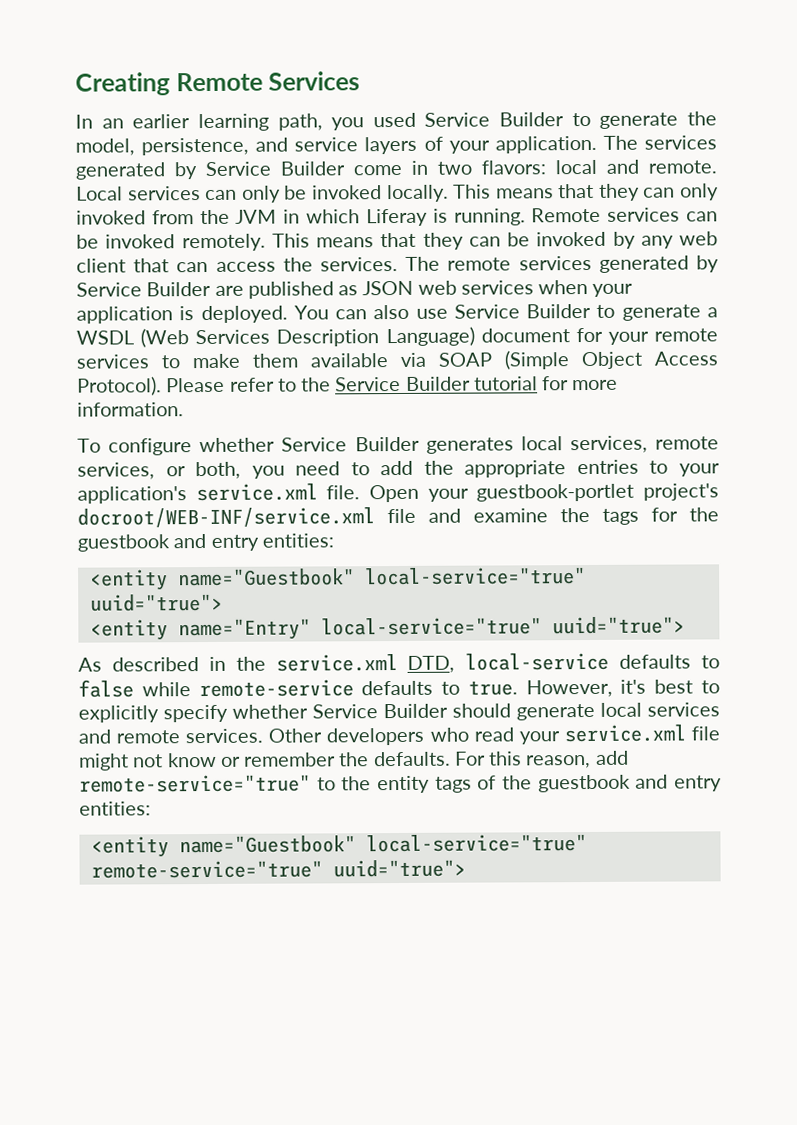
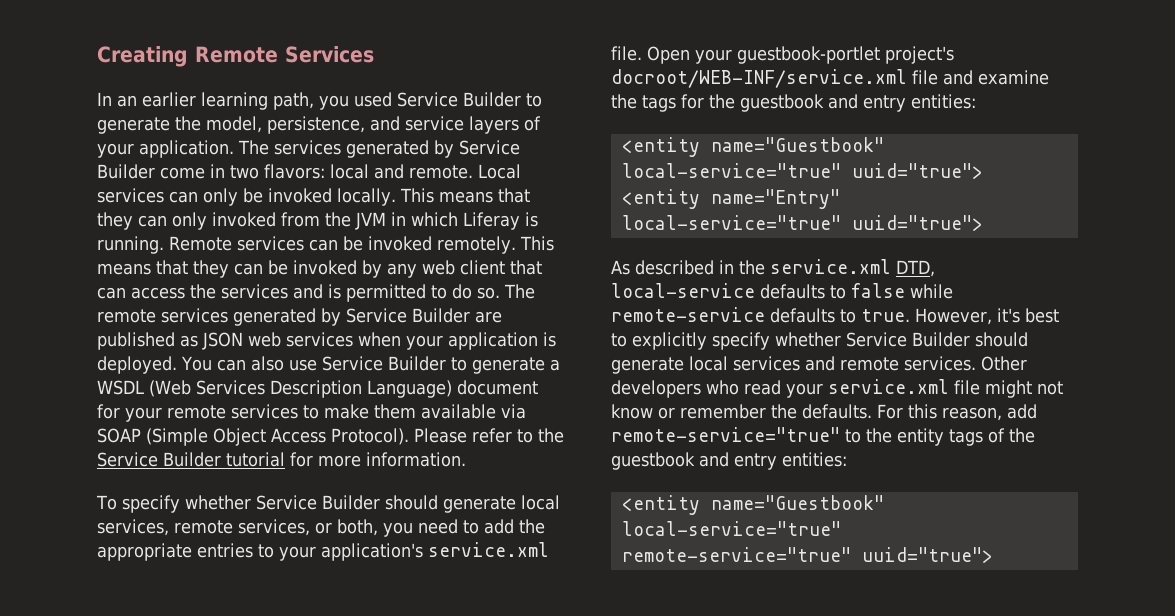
- This means that they can be invoked by any web client that can access the services.
+ This means that they can be invoked by any web client that can access the services and is permitted to do so.
- To configure whether Service Builder generates local services, remote services, or both, you need to add the appropriate entries to your application's service.xml file.
+ To specify whether Service Builder should generate local services, remote services, or both, you need to add the appropriate entries to your application's service.xml file.

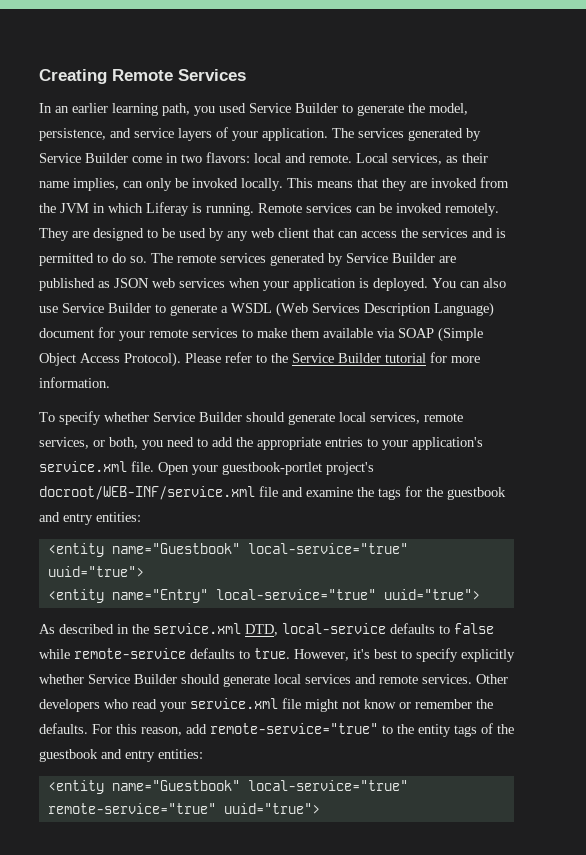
- Local services can only be invoked locally.
+ Local services, as their name implies, can only be invoked locally.
- This means that they can only invoked from the JVM in which Liferay is running.
+ This means that they are invoked from the JVM in which Liferay is running.
- This means that they can be invoked by any web client that can access the services and is permitted to do so.
+ They are designed to be used by any web client that can access the services and is permitted to do so.
- However, it's best to explicitly specify whether Service Builder should generate local services and remote services.
+ However, it's best to specify explicitly whether Service Builder should generate local services and remote services.

